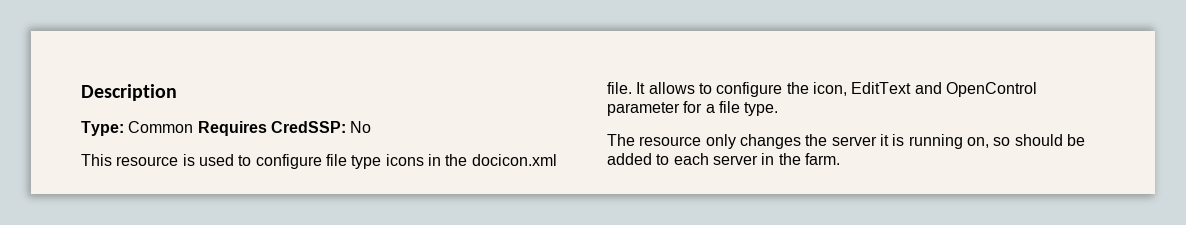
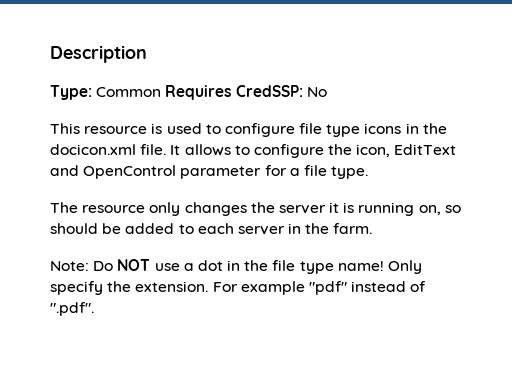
+ Note: Do NOT use a dot in the file type name! Only specify the extension. For example "pdf" instead of ".pdf".

